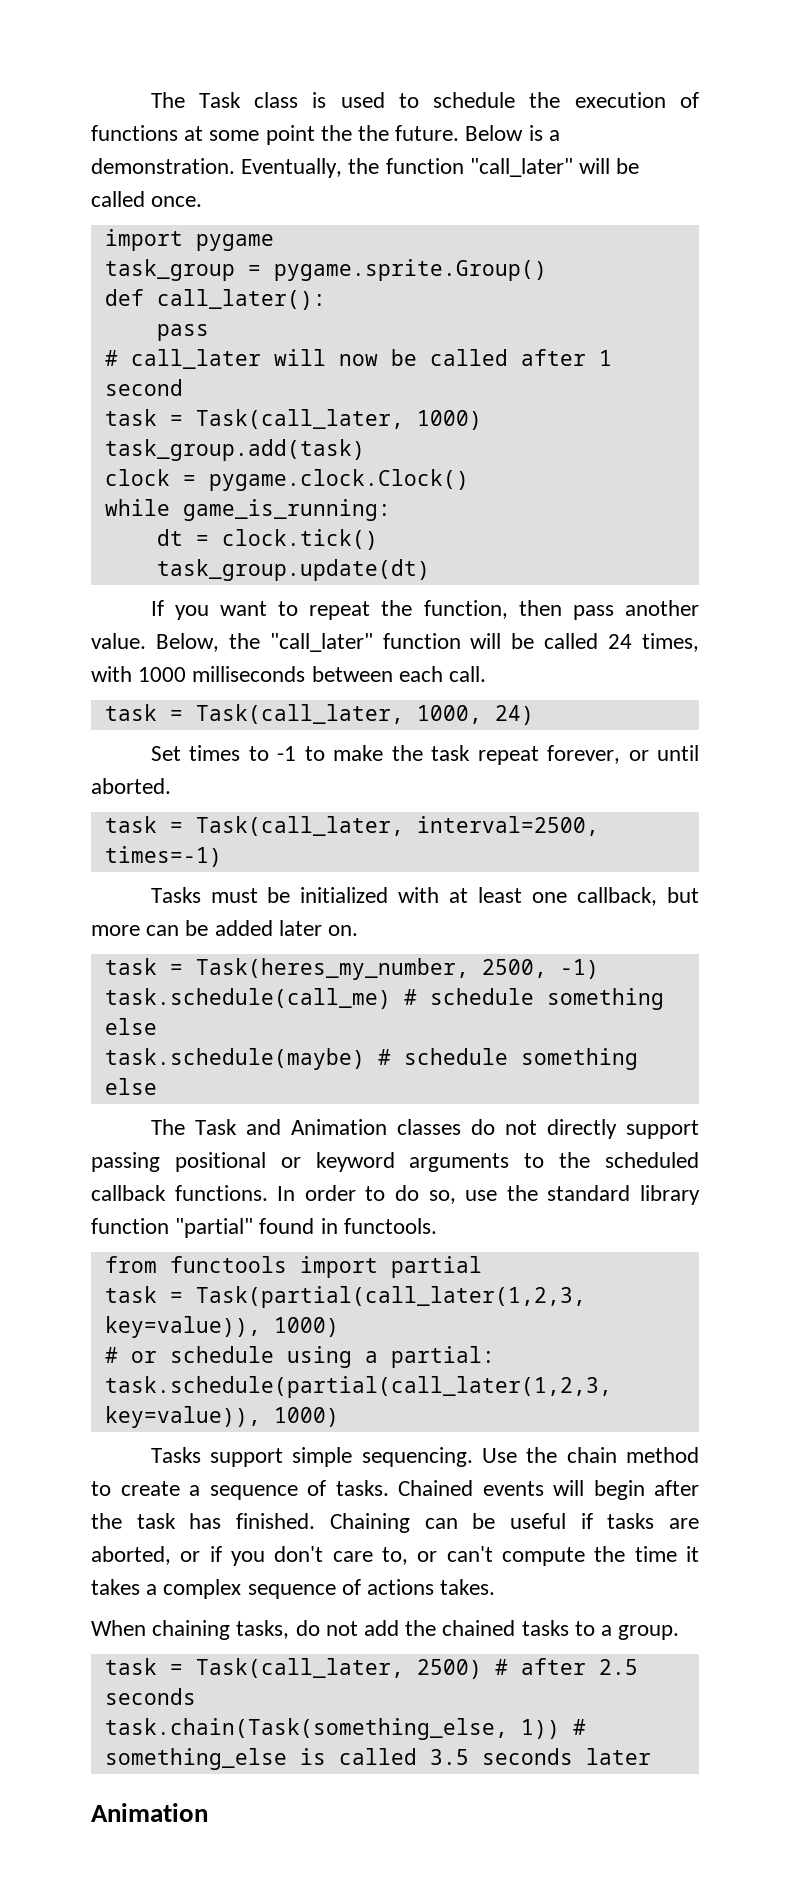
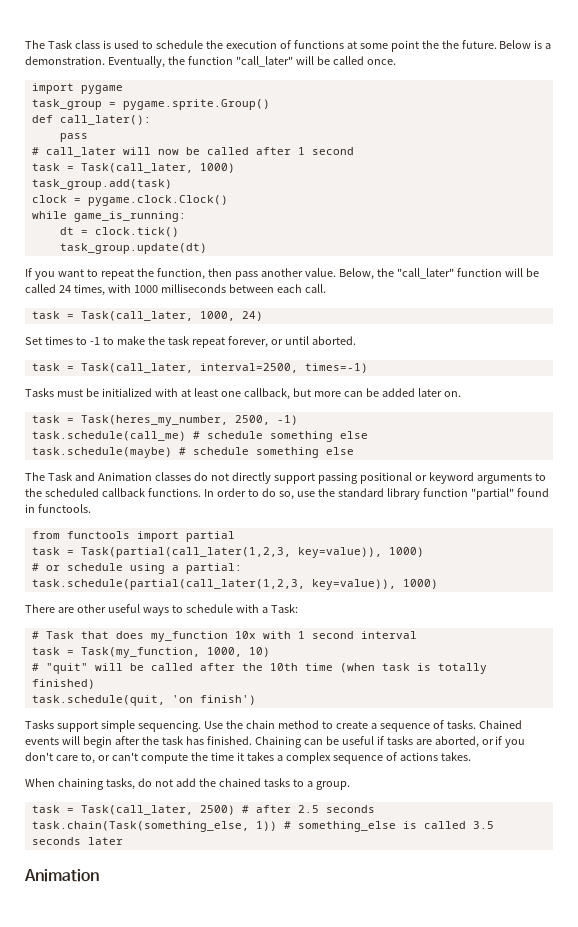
+ There are other useful ways to schedule with a Task:
+ # Task that does my_function 10x with 1 second interval
+ task = Task(my_function, 1000, 10)
+ # "quit" will be called after the 10th time (when task is totally finished)
+ task.schedule(quit, 'on finish')

